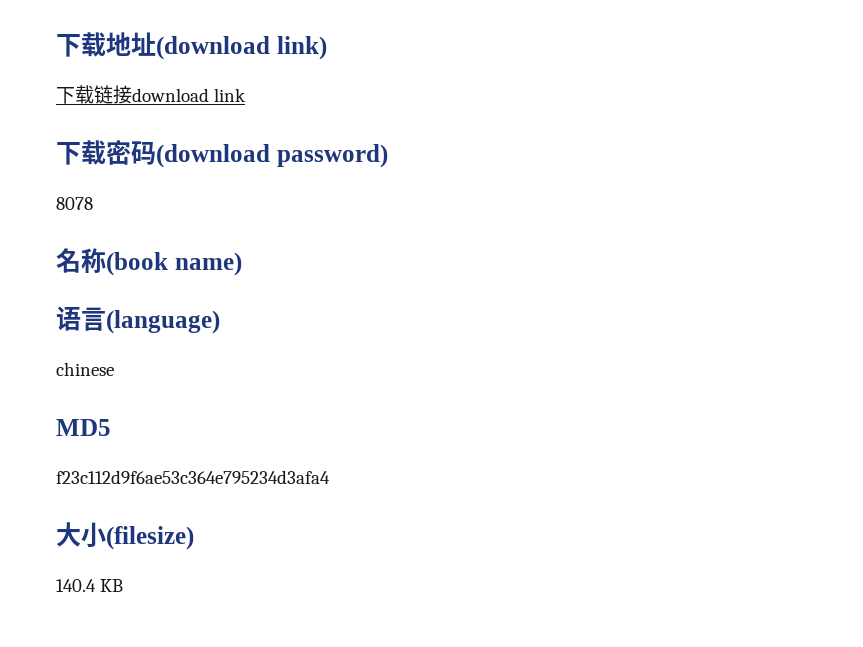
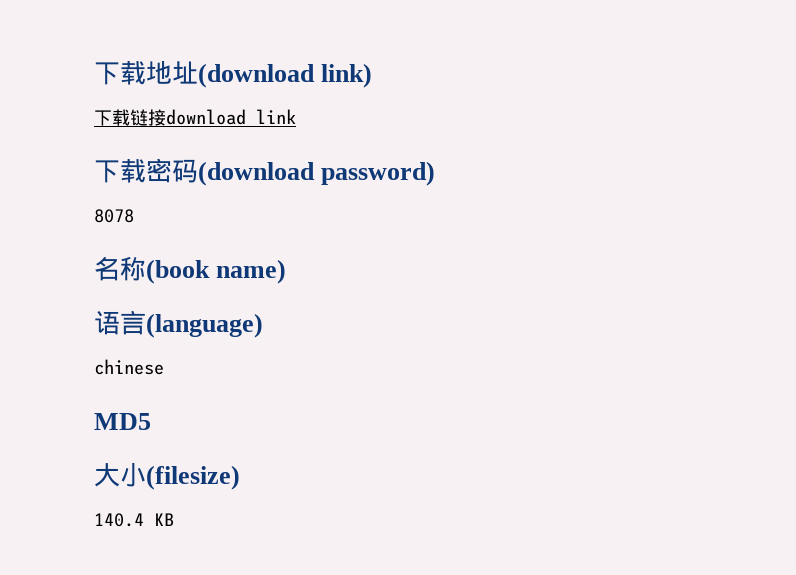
- f23c112d9f6ae53c364e795234d3afa4

